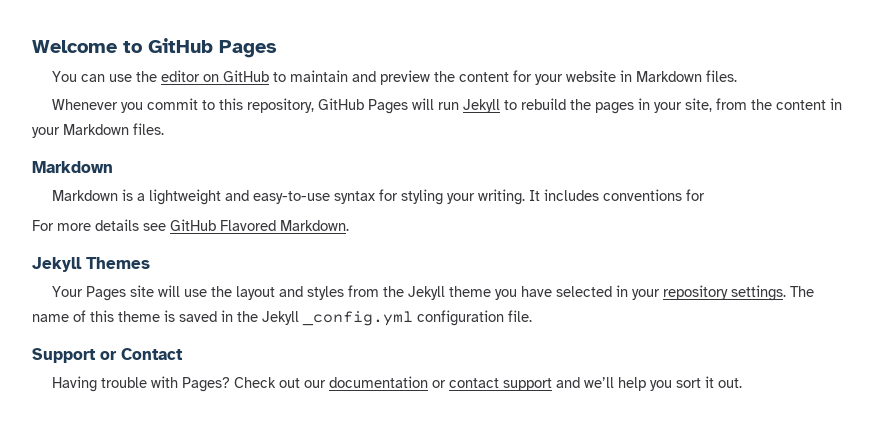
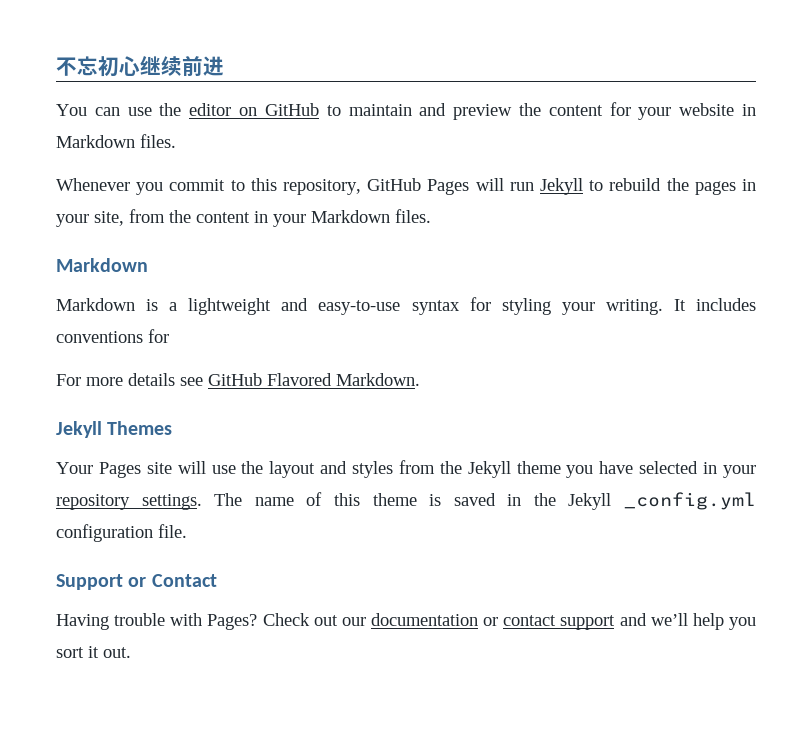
- Welcome to GitHub Pages
+ 不忘初心继续前进

